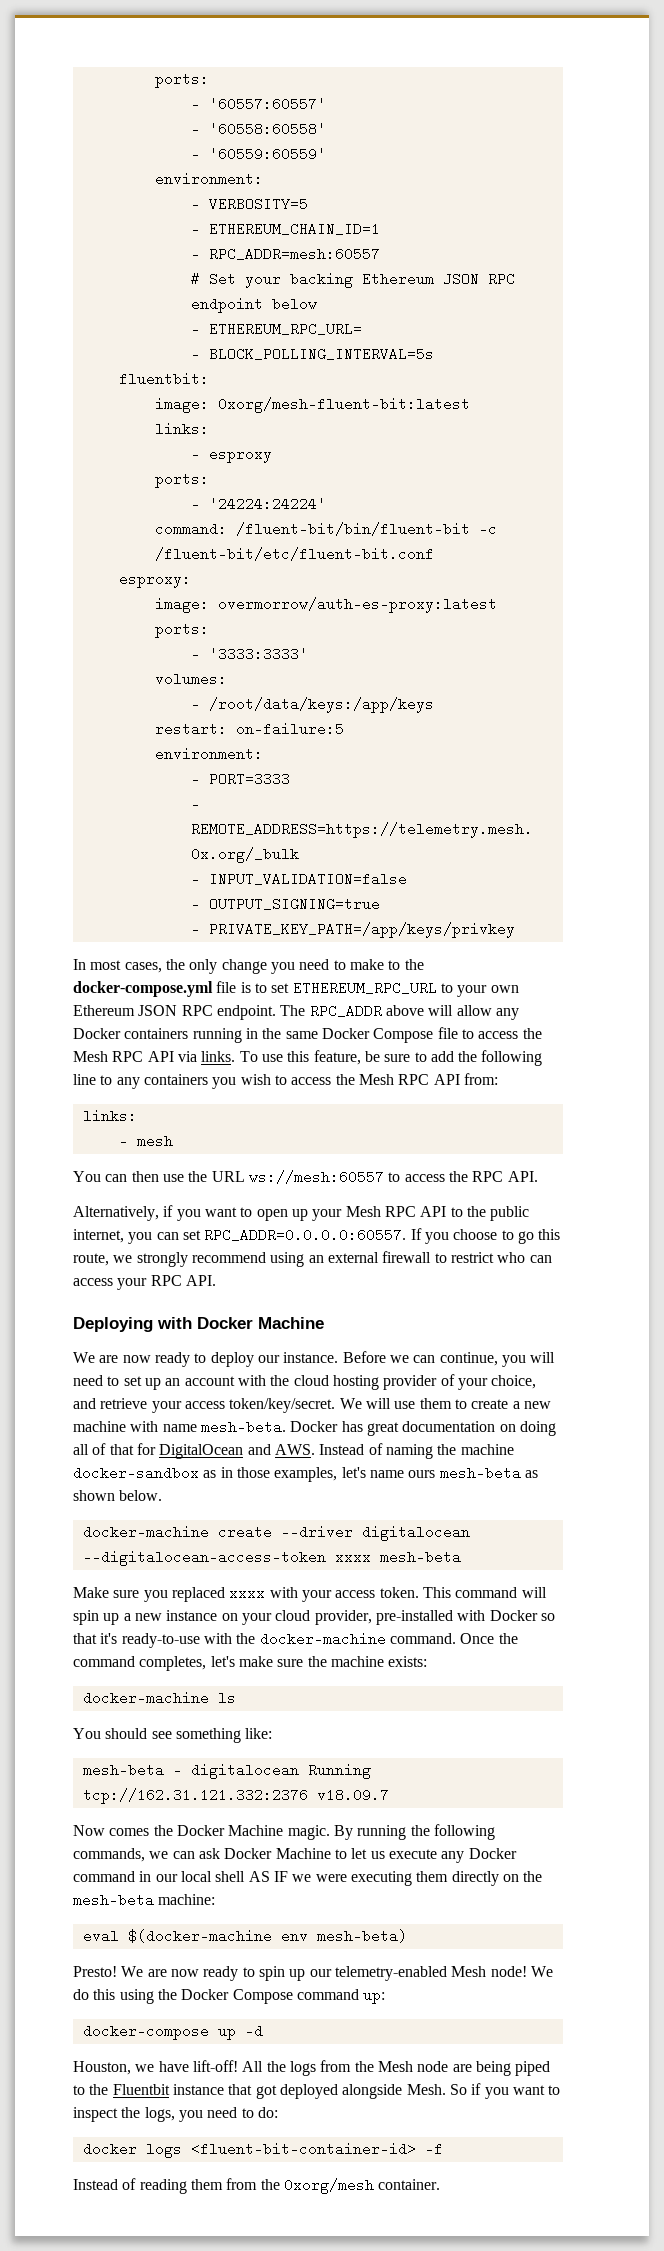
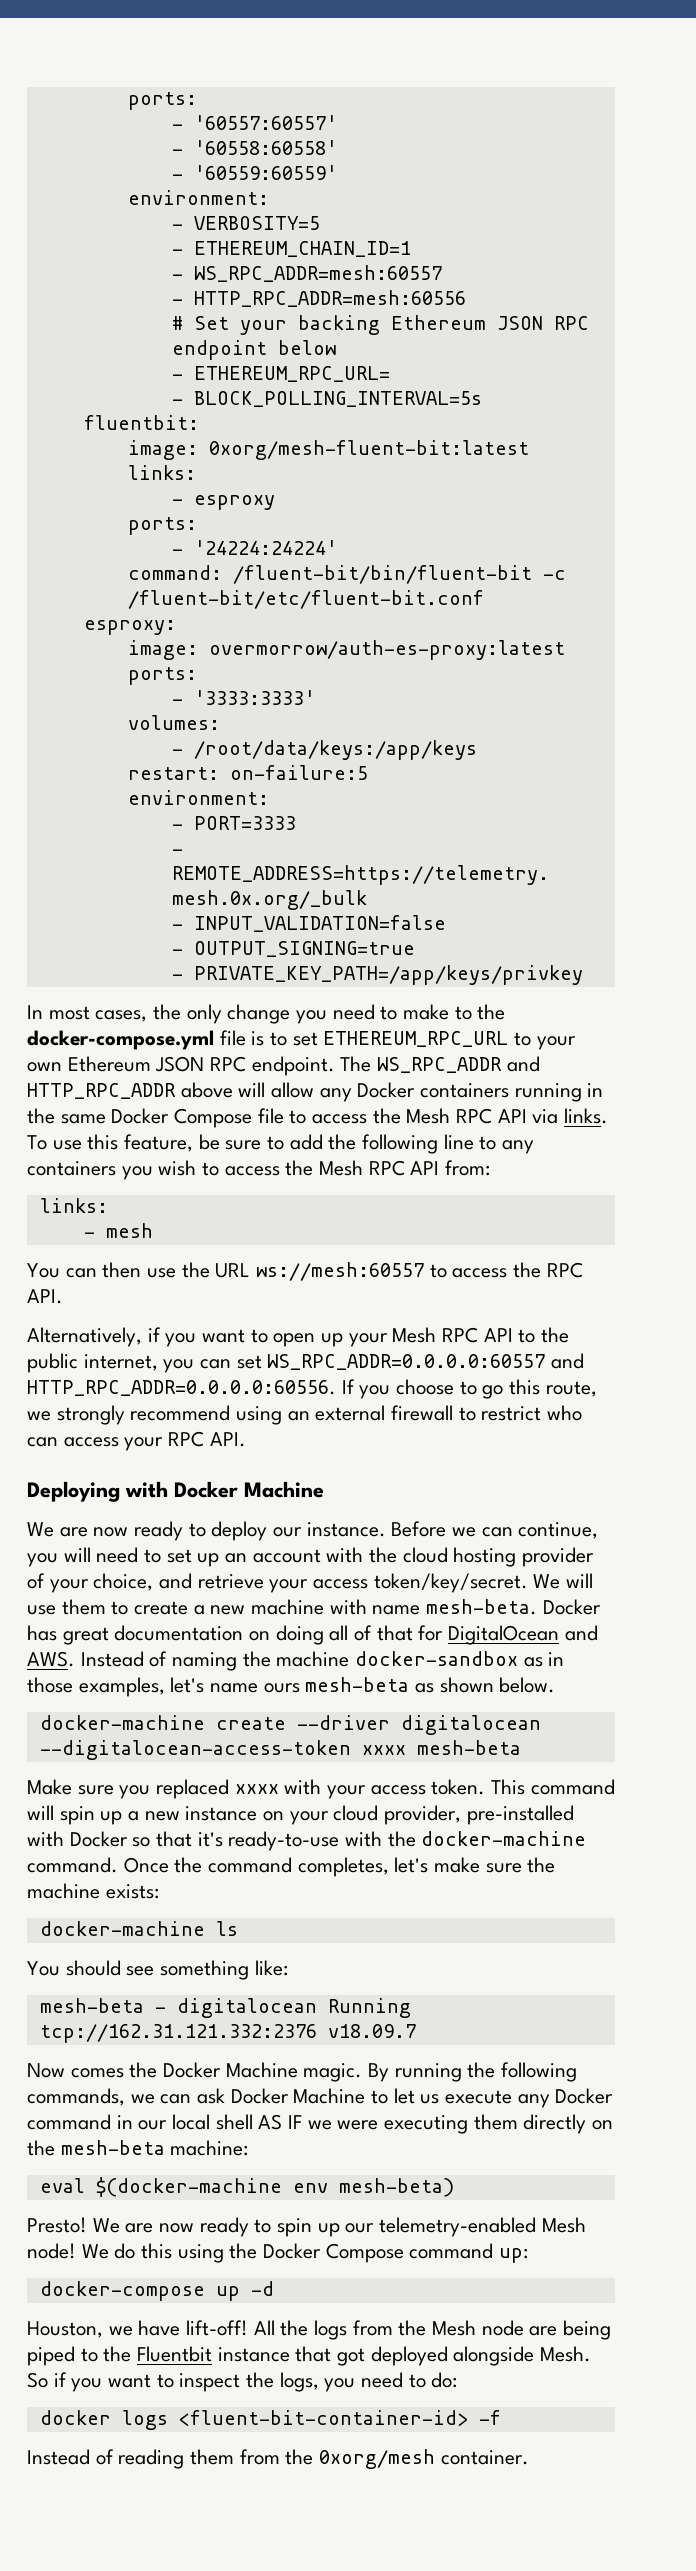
- - RPC_ADDR=mesh:60557
+ - WS_RPC_ADDR=mesh:60557
+ - HTTP_RPC_ADDR=mesh:60556
- The RPC_ADDR above will allow any Docker containers running in the same Docker Compose file to access the Mesh RPC API via links.
+ The WS_RPC_ADDR and HTTP_RPC_ADDR above will allow any Docker containers running in the same Docker Compose file to access the Mesh RPC API via links.
- Alternatively, if you want to open up your Mesh RPC API to the public internet, you can set RPC_ADDR=0.0.0.0:60557. If you choose to go this route, we strongly recommend using an external firewall to restrict who can access your RPC API.
+ Alternatively, if you want to open up your Mesh RPC API to the public internet, you can set WS_RPC_ADDR=0.0.0.0:60557 and HTTP_RPC_ADDR=0.0.0.0:60556. If you choose to go this route, we strongly recommend using an external firewall to restrict who can access your RPC API.

